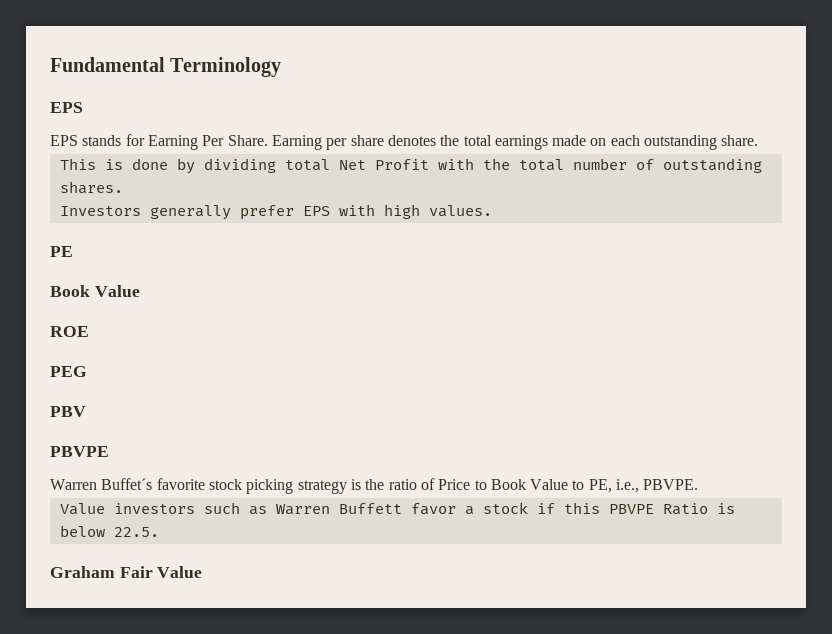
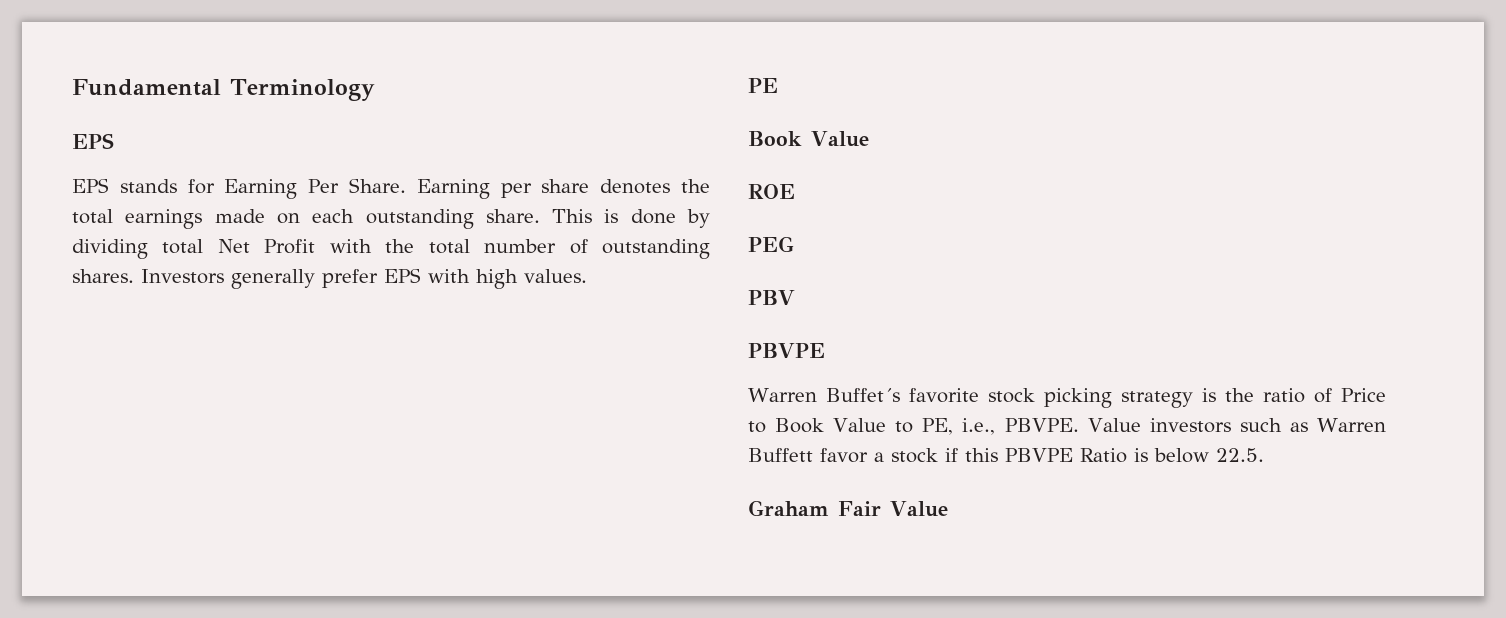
- Earning per share denotes the total earnings made on each outstanding share.
- This is done by dividing total Net Profit with the total number of outstanding shares.
- Investors generally prefer EPS with high values.
+ Earning per share denotes the total earnings made on each outstanding share. This is done by dividing total Net Profit with the total number of outstanding shares. Investors generally prefer EPS with high values.
- Warren Buffet´s favorite stock picking strategy is the ratio of Price to Book Value to PE, i.e., PBVPE.
- Value investors such as Warren Buffett favor a stock if this PBVPE Ratio is below 22.5.
+ Warren Buffet´s favorite stock picking strategy is the ratio of Price to Book Value to PE, i.e., PBVPE. Value investors such as Warren Buffett favor a stock if this PBVPE Ratio is below 22.5.

